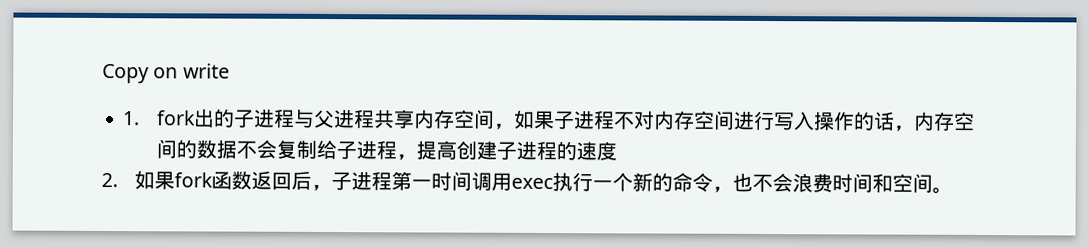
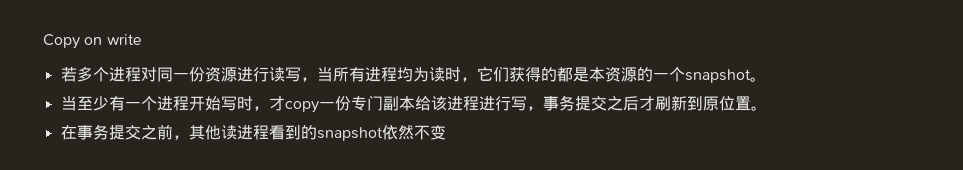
- 1. fork出的子进程与父进程共享内存空间，如果子进程不对内存空间进行写入操作的话，内存空间的数据不会复制给子进程，提高创建子进程的速度
- 2.如果fork函数返回后，子进程第一时间调用exec执行一个新的命令，也不会浪费时间和空间。
+ 若多个进程对同一份资源进行读写，当所有进程均为读时，它们获得的都是本资源的一个snapshot。
+ 当至少有一个进程开始写时，才copy一份专门副本给该进程进行写，事务提交之后才刷新到原位置。
+ 在事务提交之前，其他读进程看到的snapshot依然不变

